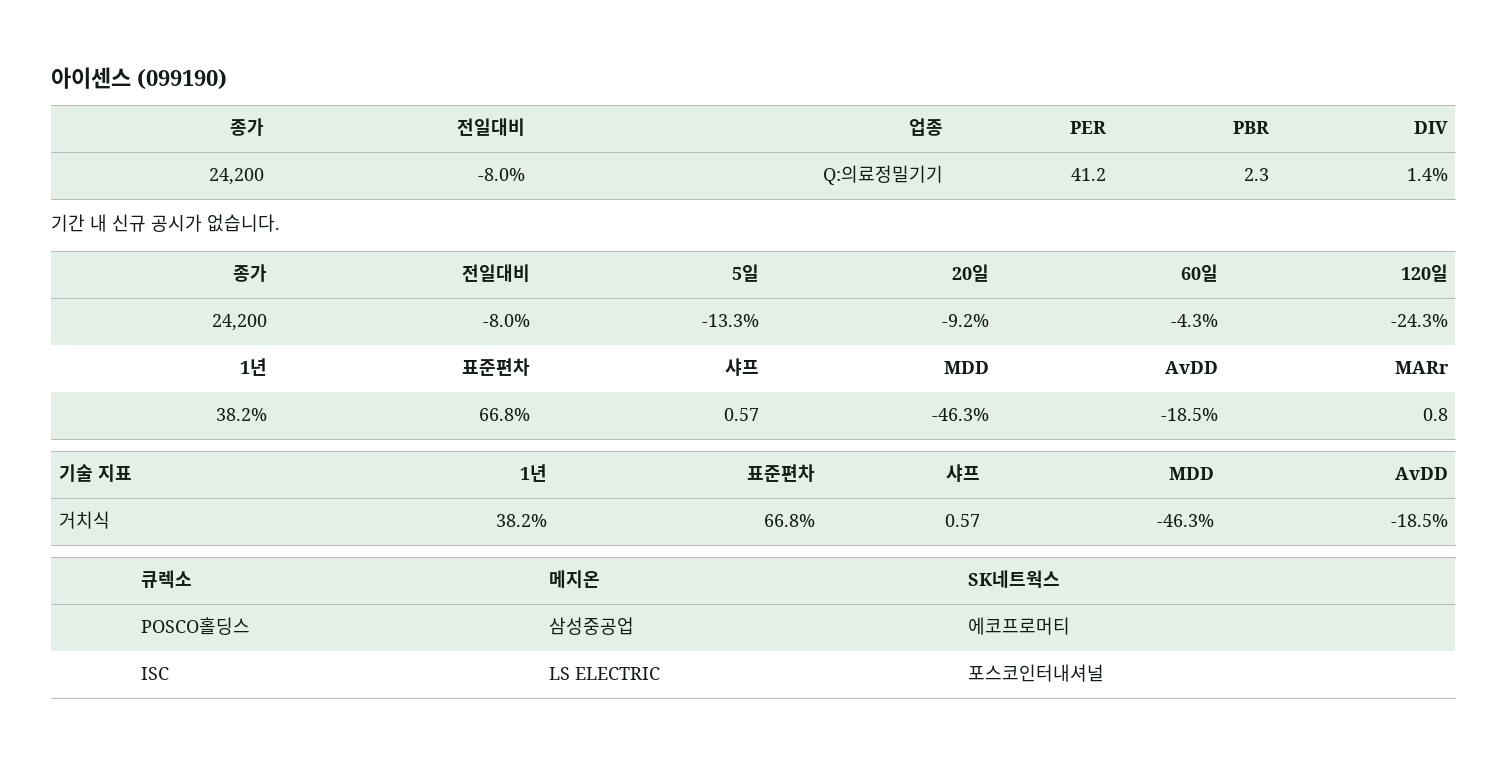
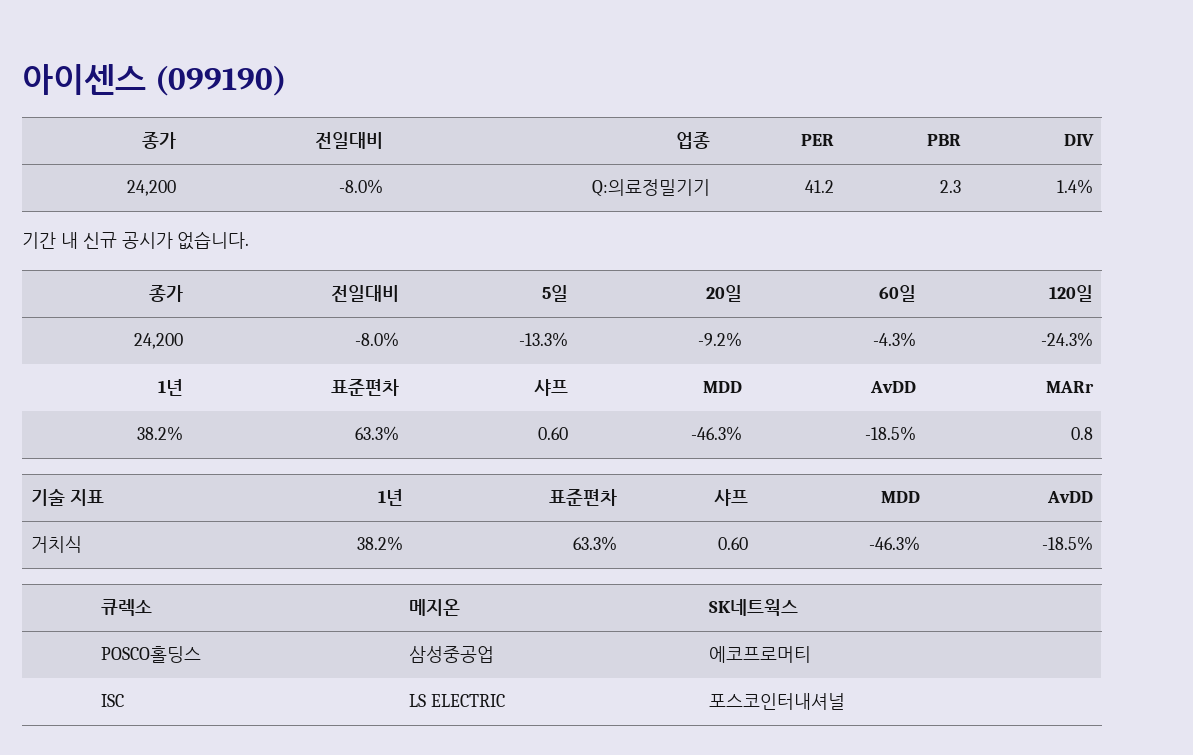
- 38.2% | 66.8% | 0.57 | -46.3% | -18.5% | 0.8
+ 38.2% | 63.3% | 0.60 | -46.3% | -18.5% | 0.8
- 거치식 | 38.2% | 66.8% | 0.57 | -46.3% | -18.5%
+ 거치식 | 38.2% | 63.3% | 0.60 | -46.3% | -18.5%

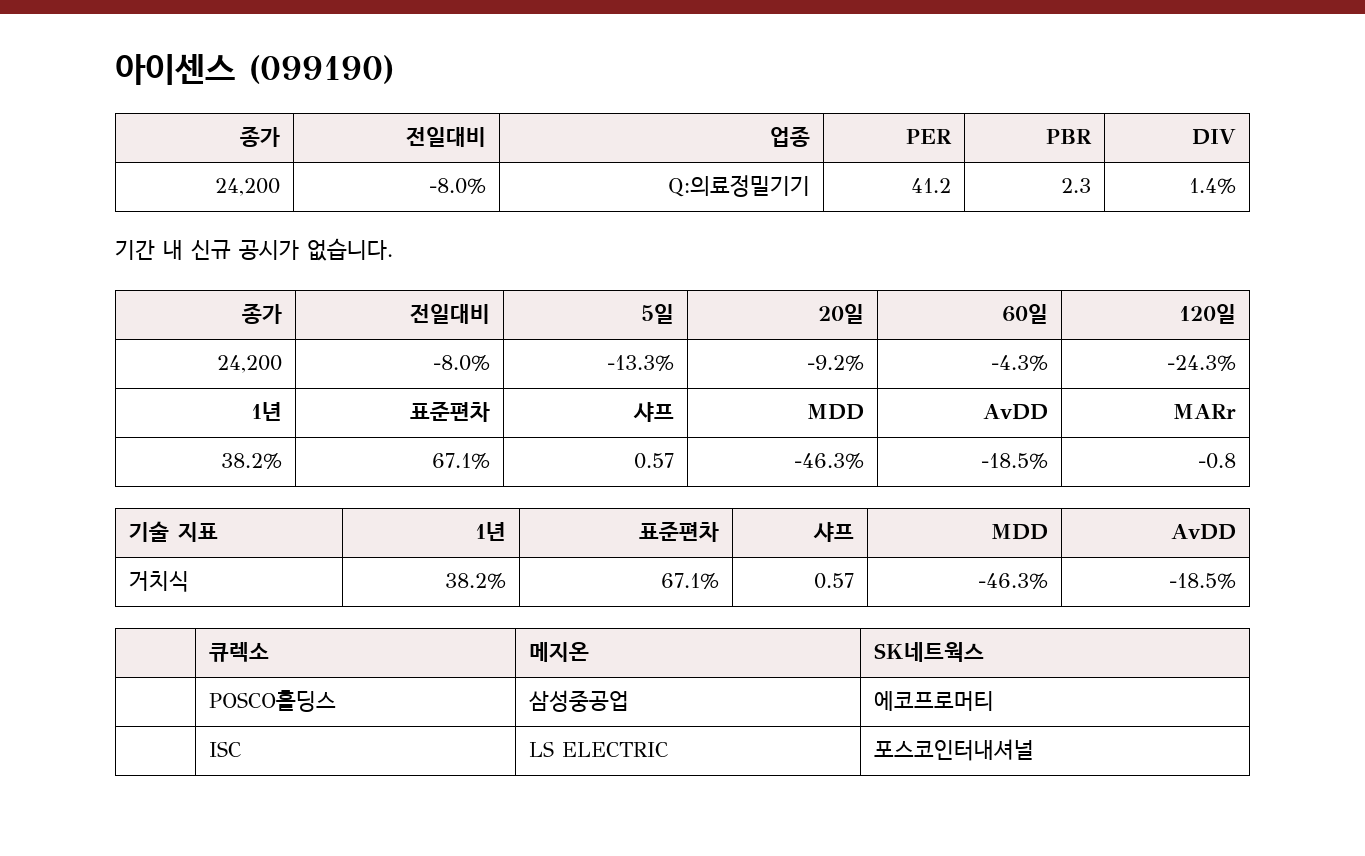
- 38.2% | 63.3% | 0.60 | -46.3% | -18.5% | 0.8
+ 38.2% | 67.1% | 0.57 | -46.3% | -18.5% | -0.8
- 거치식 | 38.2% | 63.3% | 0.60 | -46.3% | -18.5%
+ 거치식 | 38.2% | 67.1% | 0.57 | -46.3% | -18.5%

